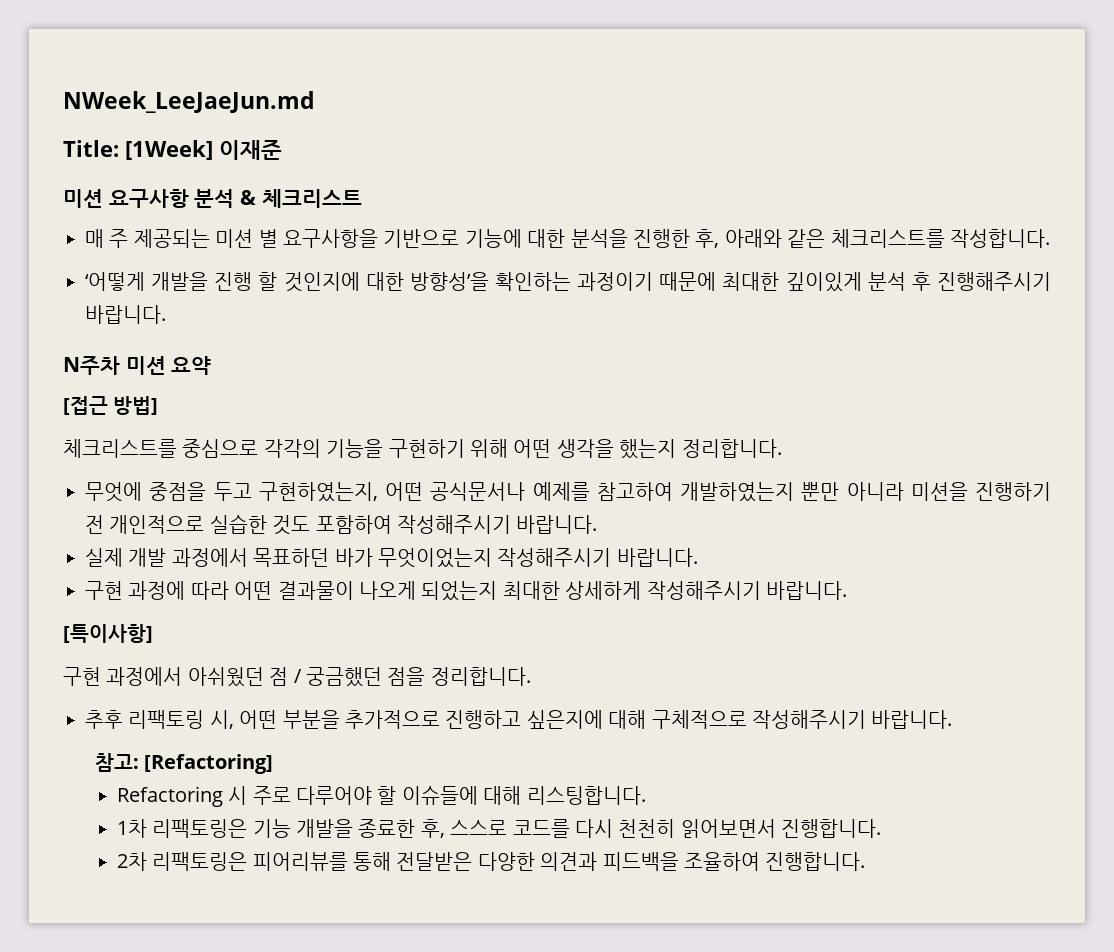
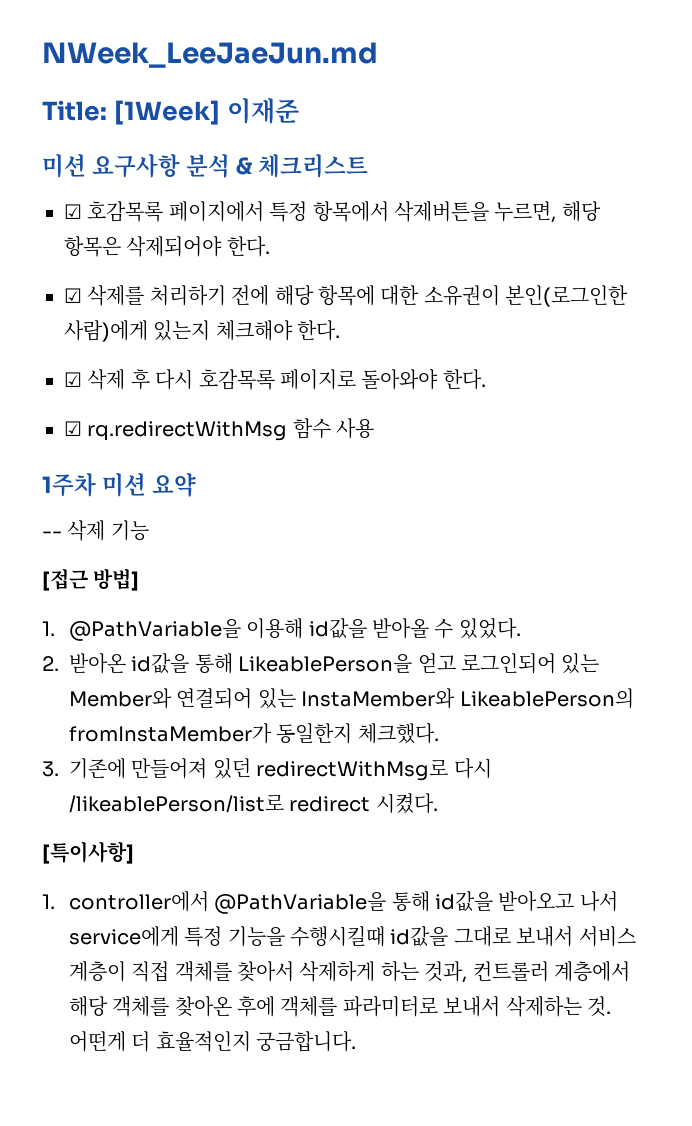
- 매 주 제공되는 미션 별 요구사항을 기반으로 기능에 대한 분석을 진행한 후, 아래와 같은 체크리스트를 작성합니다.
- ‘어떻게 개발을 진행 할 것인지에 대한 방향성’을 확인하는 과정이기 때문에 최대한 깊이있게 분석 후 진행해주시기 바랍니다.
- N주차 미션 요약
+ ☑ 호감목록 페이지에서 특정 항목에서 삭제버튼을 누르면, 해당 항목은 삭제되어야 한다.
+ ☑ 삭제를 처리하기 전에 해당 항목에 대한 소유권이 본인(로그인한 사람)에게 있는지 체크해야 한다.
+ ☑ 삭제 후 다시 호감목록 페이지로 돌아와야 한다.
+ ☑ rq.redirectWithMsg 함수 사용
+ 1주차 미션 요약
+ -- 삭제 기능
- 체크리스트를 중심으로 각각의 기능을 구현하기 위해 어떤 생각을 했는지 정리합니다.
- 무엇에 중점을 두고 구현하였는지, 어떤 공식문서나 예제를 참고하여 개발하였는지 뿐만 아니라 미션을 진행하기 전 개인적으로 실습한 것도 포함하여 작성해주시기 바랍니다.
- 실제 개발 과정에서 목표하던 바가 무엇이었는지 작성해주시기 바랍니다.
- 구현 과정에 따라 어떤 결과물이 나오게 되었는지 최대한 상세하게 작성해주시기 바랍니다.
+ 1. @PathVariable을 이용해 id값을 받아올 수 있었다.
+ 2. 받아온 id값을 통해 LikeablePerson을 얻고 로그인되어 있는 Member와 연결되어 있는 InstaMember와 LikeablePerson의 fromInstaMember가 동일한지 체크했다.
+ 3. 기존에 만들어져 있던 redirectWithMsg로 다시 /likeablePerson/list로 redirect 시켰다.
  [특이사항]
- 구현 과정에서 아쉬웠던 점 / 궁금했던 점을 정리합니다.
- 추후 리팩토링 시, 어떤 부분을 추가적으로 진행하고 싶은지에 대해 구체적으로 작성해주시기 바랍니다.
- 참고: [Refactoring]
- Refactoring 시 주로 다루어야 할 이슈들에 대해 리스팅합니다.
- 1차 리팩토링은 기능 개발을 종료한 후, 스스로 코드를 다시 천천히 읽어보면서 진행합니다.
- 2차 리팩토링은 피어리뷰를 통해 전달받은 다양한 의견과 피드백을 조율하여 진행합니다.
+ 1. controller에서 @PathVariable을 통해 id값을 받아오고 나서 service에게 특정 기능을 수행시킬때 id값을 그대로 보내서 서비스 계층이 직접 객체를 찾아서 삭제하게 하는 것과, 컨트롤러 계층에서 해당 객체를 찾아온 후에 객체를 파라미터로 보내서 삭제하는 것. 어떤게 더 효율적인지 궁금합니다.

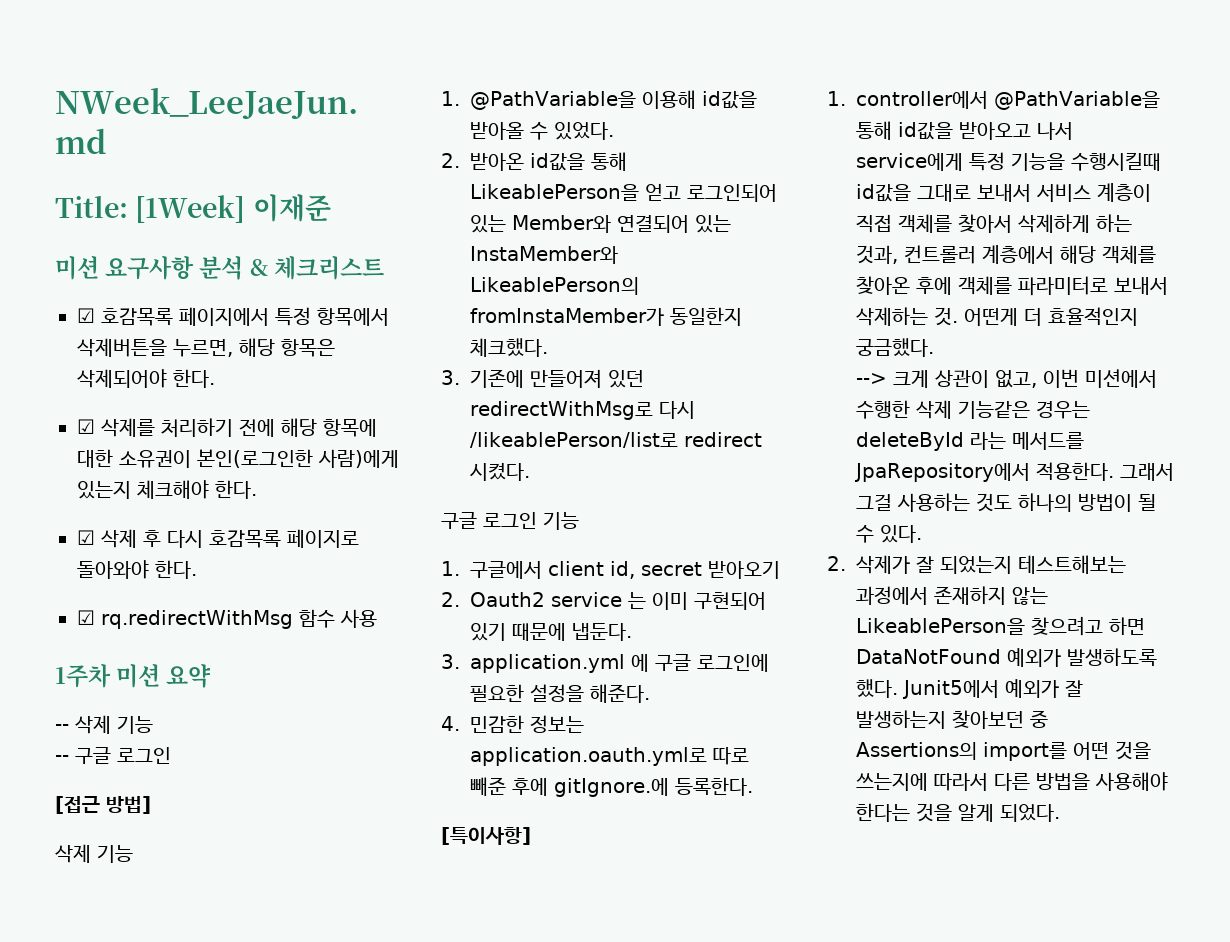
+ -- 구글 로그인
  [접근 방법]
+ 삭제 기능
+ 구글 로그인 기능
+ 1. 구글에서 client id, secret 받아오기
+ 2. Oauth2 service 는 이미 구현되어 있기 때문에 냅둔다.
+ 3. application.yml 에 구글 로그인에 필요한 설정을 해준다.
+ 4. 민감한 정보는 application.oauth.yml로 따로 빼준 후에 gitIgnore.에 등록한다.
- 어떤게 더 효율적인지 궁금합니다.
+ 어떤게 더 효율적인지 궁금했다.
+ --> 크게 상관이 없고, 이번 미션에서 수행한 삭제 기능같은 경우는 deleteById 라는 메서드를 JpaRepository에서 적용한다. 그래서 그걸 사용하는 것도 하나의 방법이 될 수 있다.
+ 2. 삭제가 잘 되었는지 테스트해보는 과정에서 존재하지 않는 LikeablePerson을 찾으려고 하면 DataNotFound 예외가 발생하도록 했다. Junit5에서 예외가 잘 발생하는지 찾아보던 중 Assertions의 import를 어떤 것을 쓰는지에 따라서 다른 방법을 사용해야 한다는 것을 알게 되었다.

